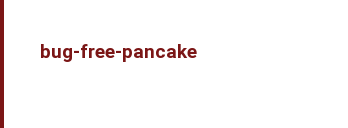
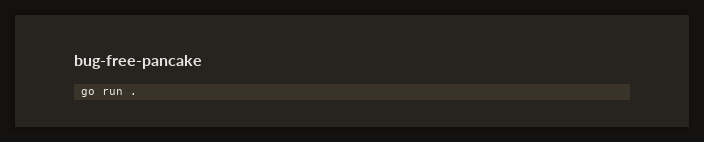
+ go run .

